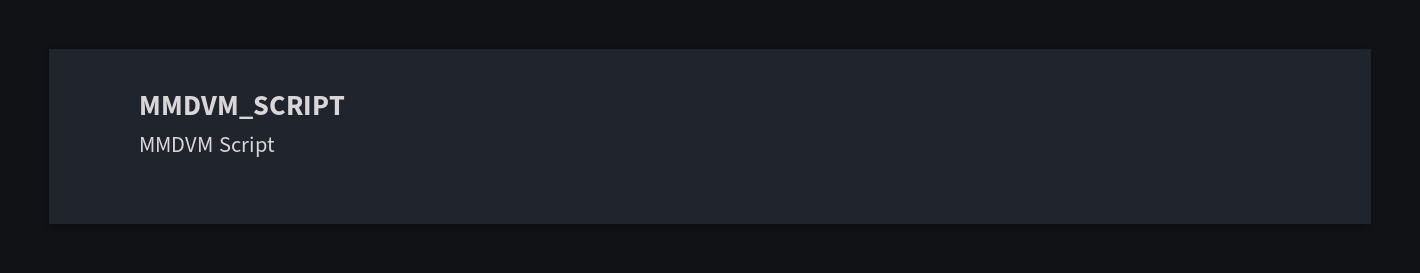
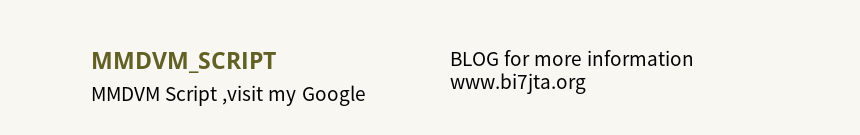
- MMDVM Script
+ MMDVM Script ,visit my Google BLOG for more information www.bi7jta.org

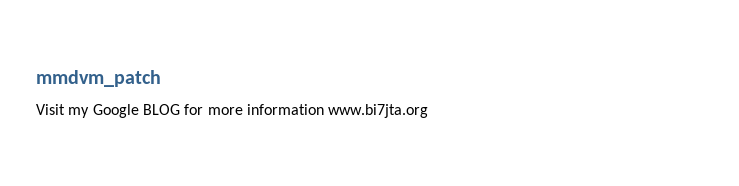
- MMDVM_SCRIPT
- MMDVM Script ,visit my Google BLOG for more information www.bi7jta.org
+ mmdvm_patch
+ Visit my Google BLOG for more information www.bi7jta.org

